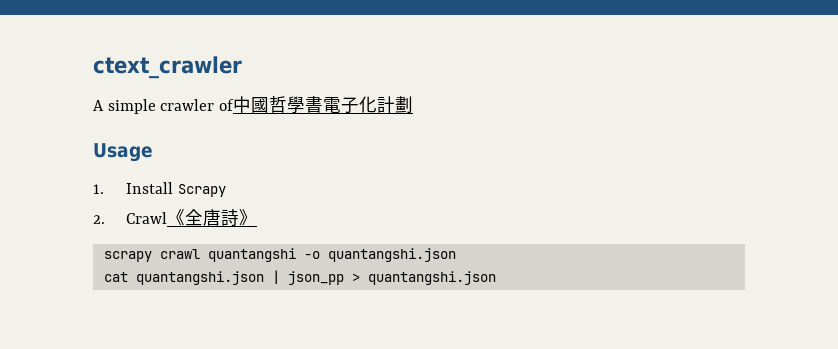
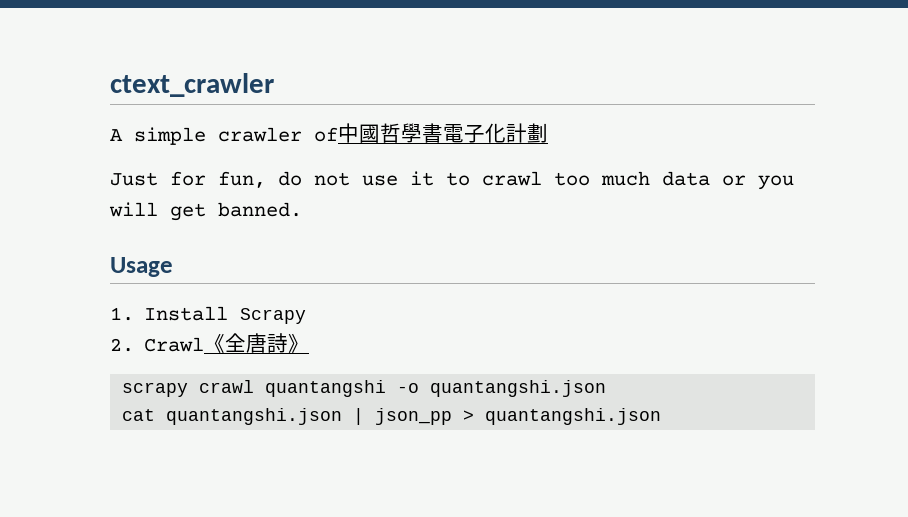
+ Just for fun, do not use it to crawl too much data or you will get banned.

